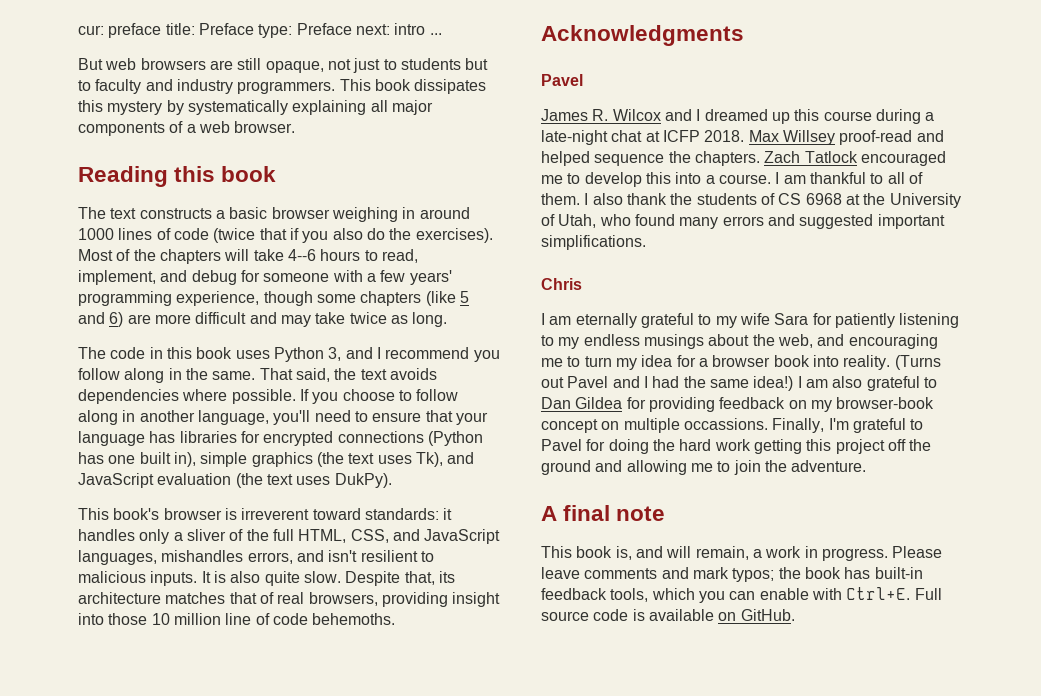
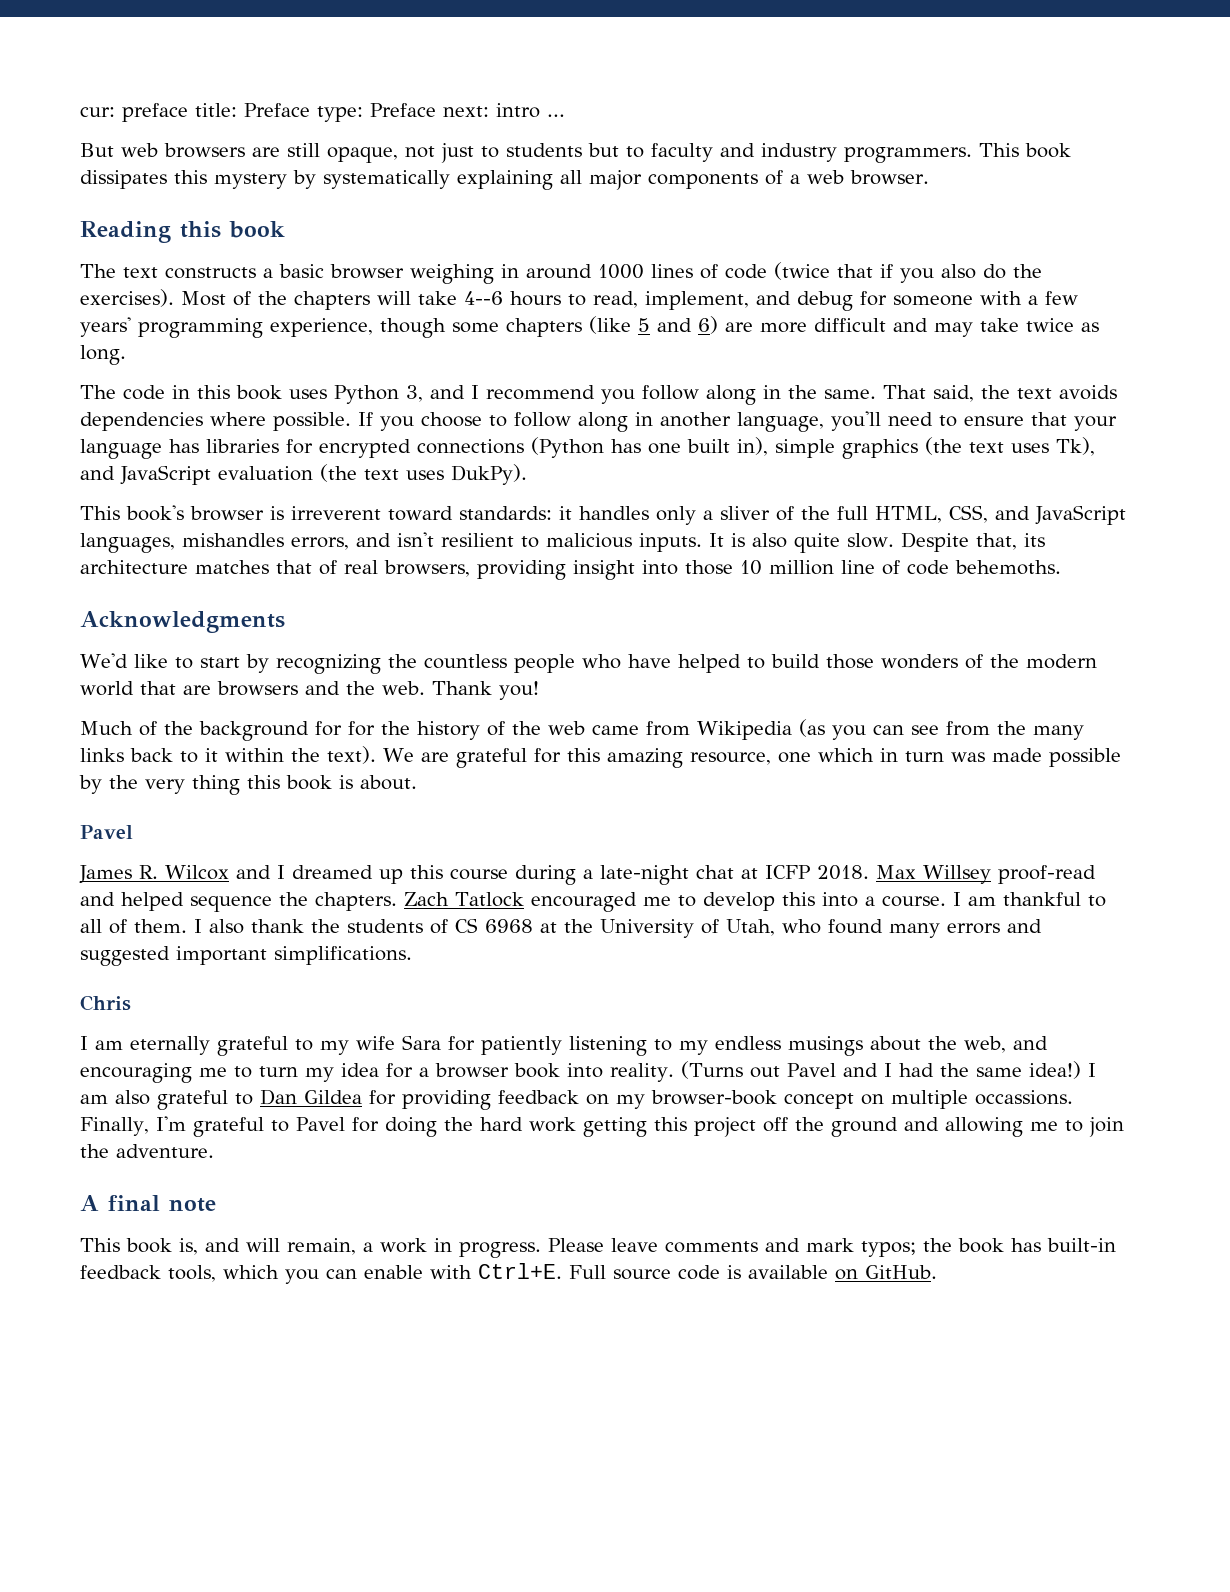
+ We'd like to start by recognizing the countless people who have helped to build those wonders of the modern world that are browsers and the web. Thank you!
+ Much of the background for for the history of the web came from Wikipedia (as you can see from the many links back to it within the text). We are grateful for this amazing resource, one which in turn was made possible by the very thing this book is about.

